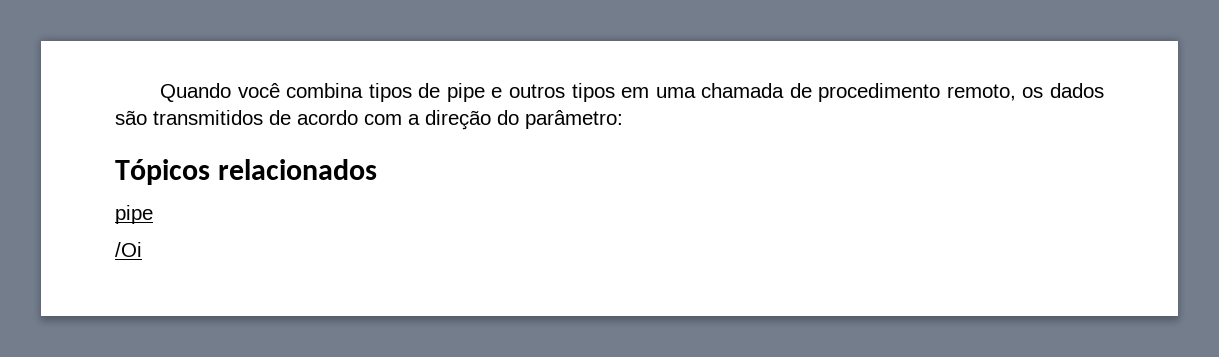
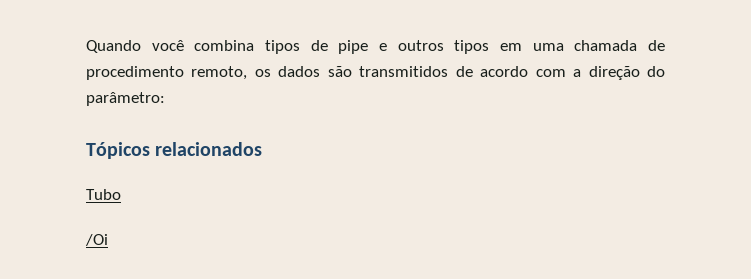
  Tópicos relacionados
- pipe
+ Tubo

